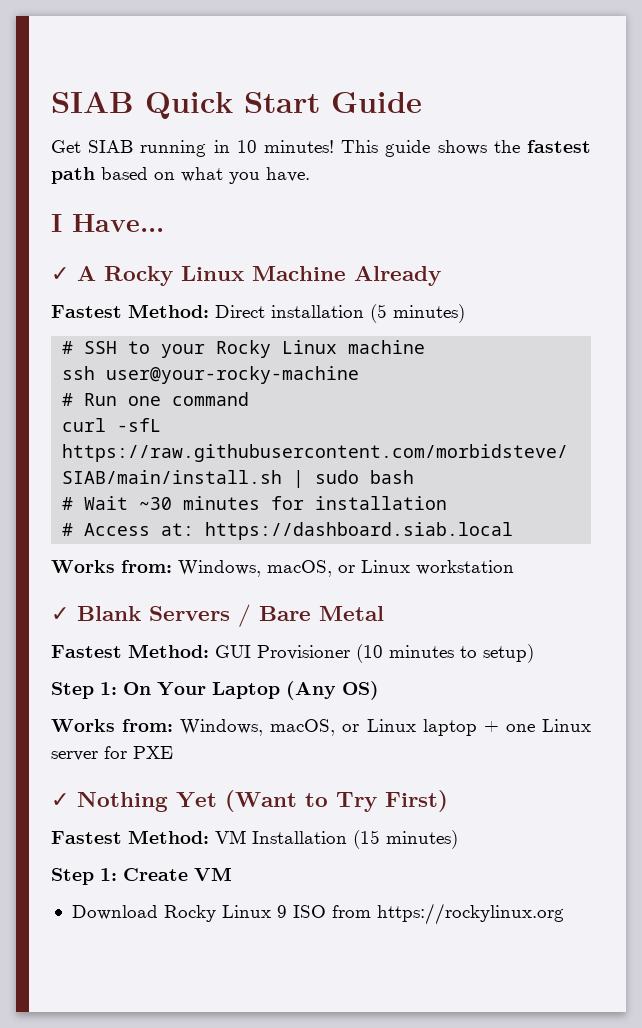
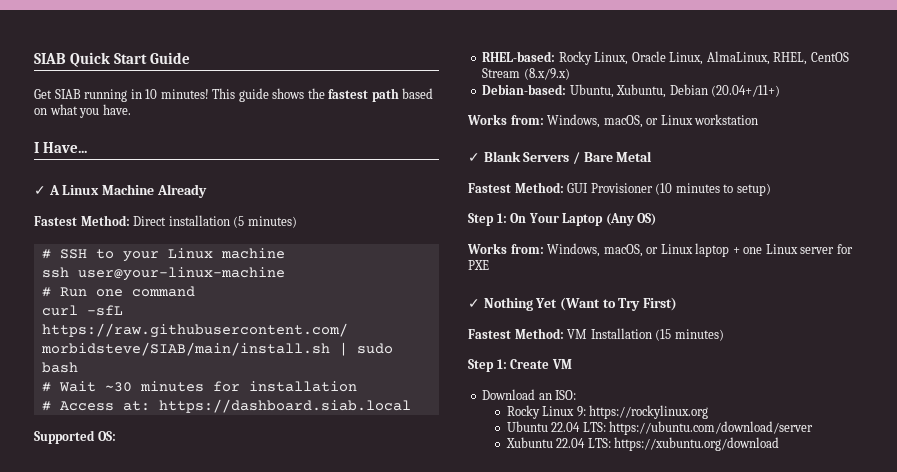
- ✓ A Rocky Linux Machine Already
+ ✓ A Linux Machine Already
- # SSH to your Rocky Linux machine
+ # SSH to your Linux machine
- ssh user@your-rocky-machine
+ ssh user@your-linux-machine
+ Supported OS:
+ RHEL-based: Rocky Linux, Oracle Linux, AlmaLinux, RHEL, CentOS Stream (8.x/9.x)
+ Debian-based: Ubuntu, Xubuntu, Debian (20.04+/11+)
- Download Rocky Linux 9 ISO from https://rockylinux.org
+ Download an ISO:
+ Rocky Linux 9: https://rockylinux.org
+ Ubuntu 22.04 LTS: https://ubuntu.com/download/server
+ Xubuntu 22.04 LTS: https://xubuntu.org/download

